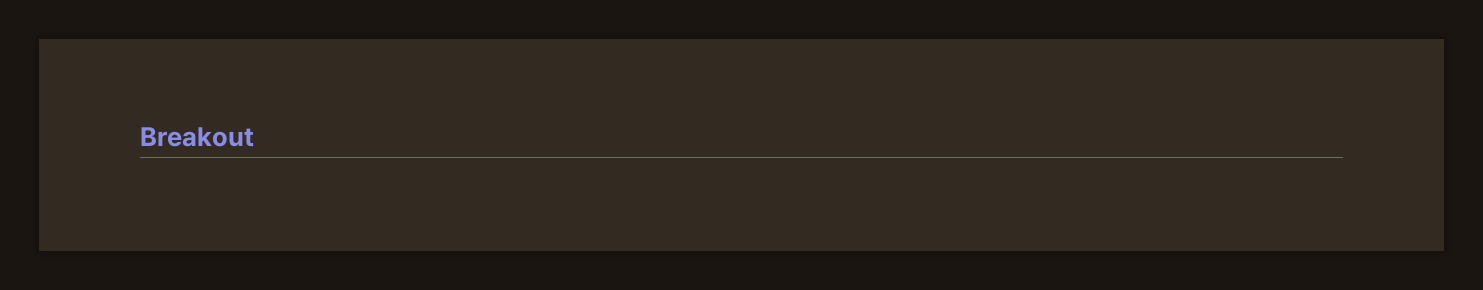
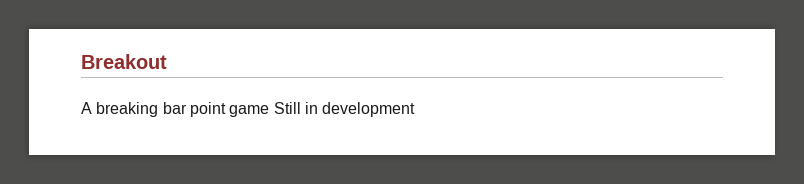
+ A breaking bar point game Still in development

